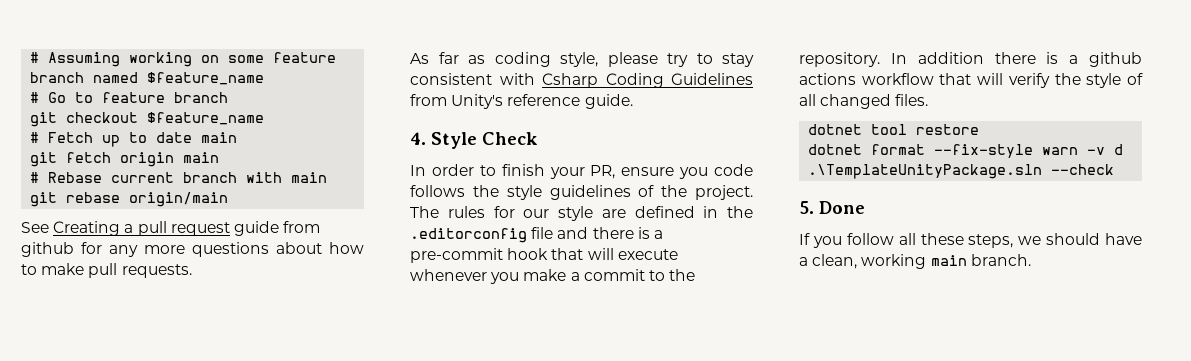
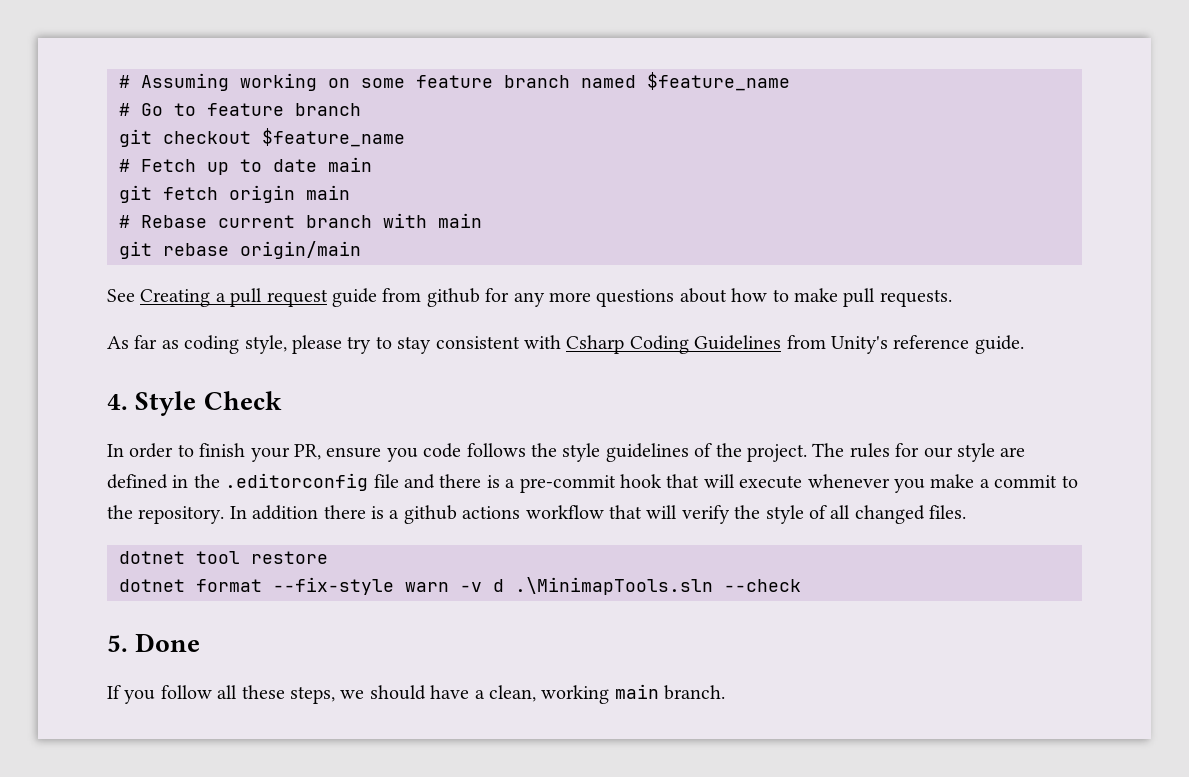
- dotnet format --fix-style warn -v d .\TemplateUnityPackage.sln --check
+ dotnet format --fix-style warn -v d .\MinimapTools.sln --check

